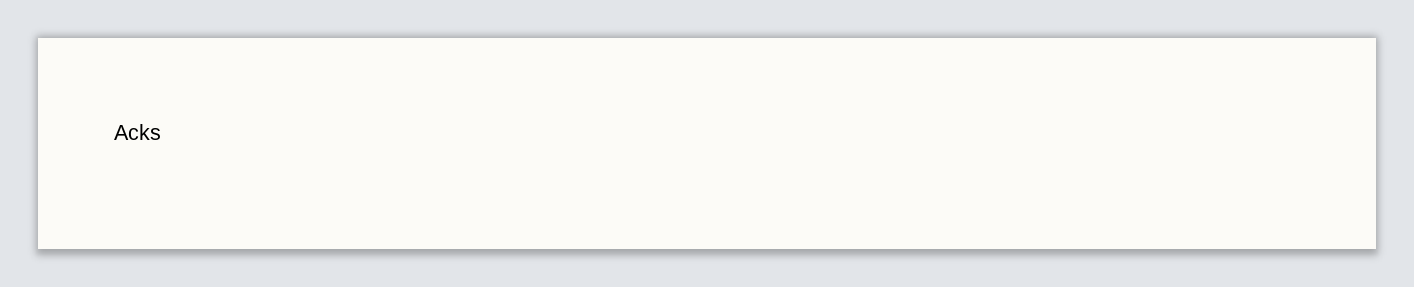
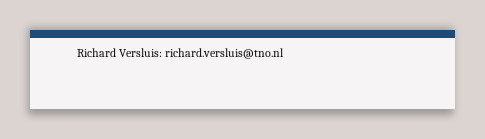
- Acks
+ Richard Versluis: richard.versluis@tno.nl

